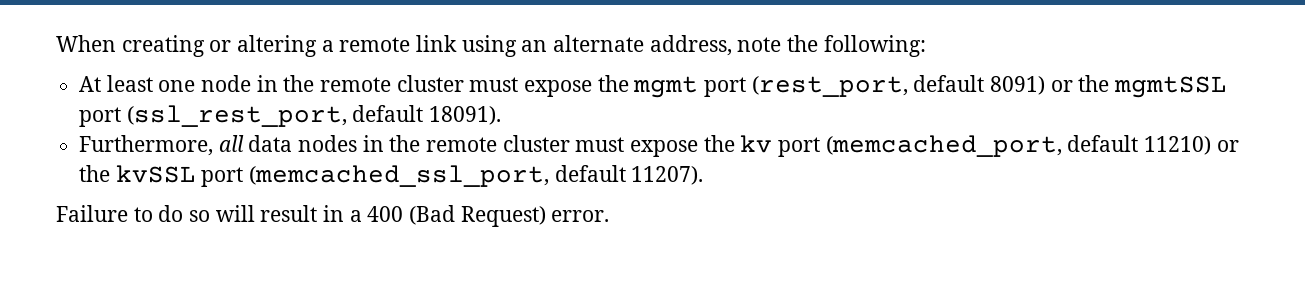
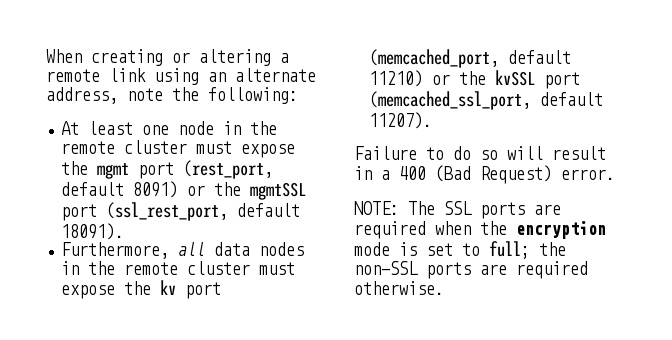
+ NOTE: The SSL ports are required when the encryption mode is set to full; the non-SSL ports are required otherwise.

